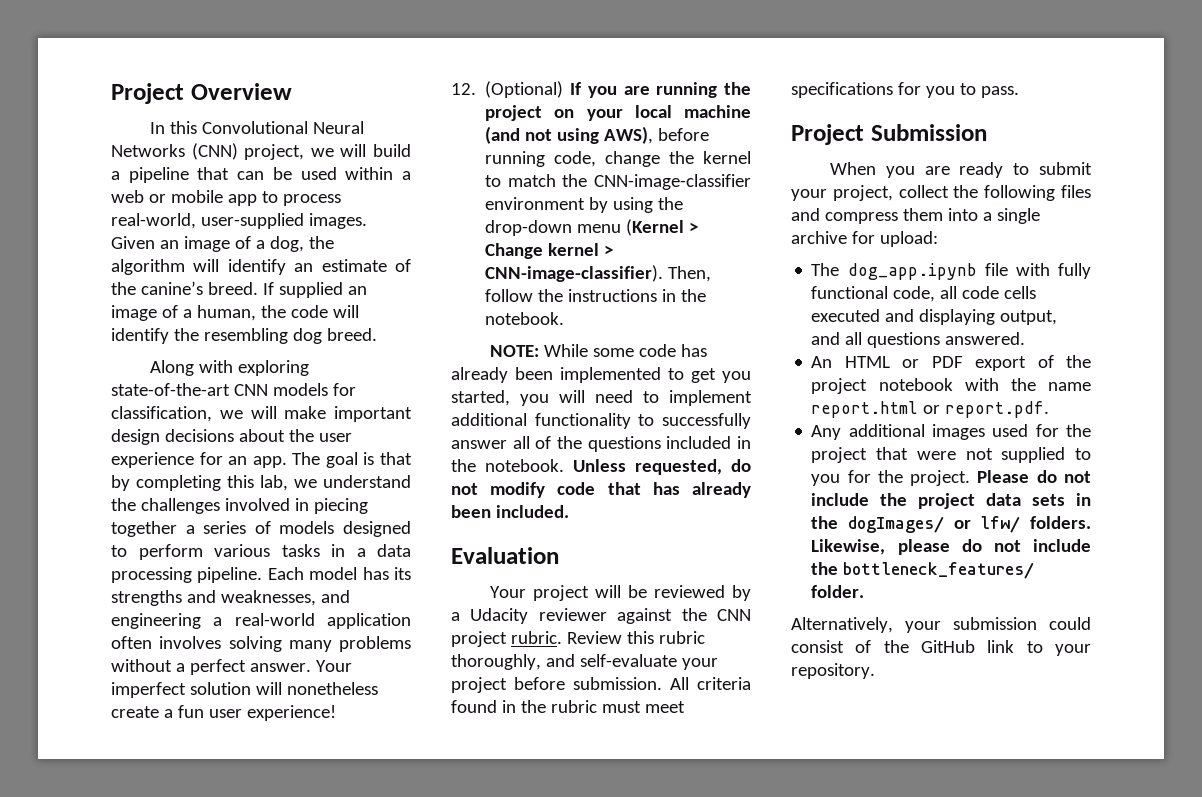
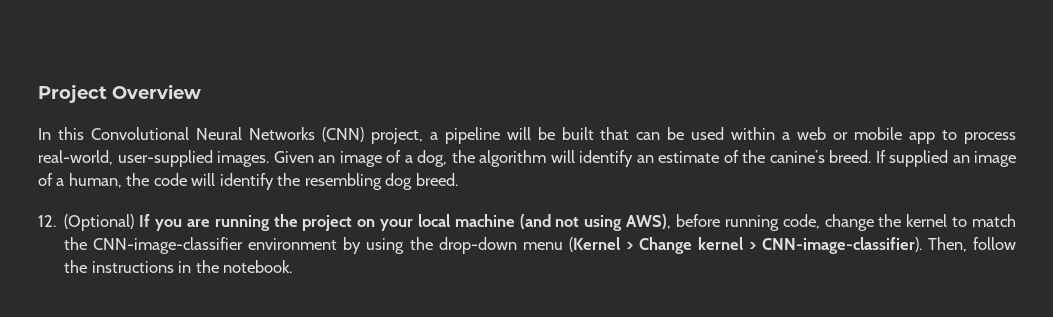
- In this Convolutional Neural Networks (CNN) project, we will build a pipeline that can be used within a web or mobile app to process real-world, user-supplied images.
+ In this Convolutional Neural Networks (CNN) project, a pipeline will be built that can be used within a web or mobile app to process real-world, user-supplied images.
- Along with exploring state-of-the-art CNN models for classification, we will make important design decisions about the user experience for an app. The goal is that by completing this lab, we understand the challenges involved in piecing together a series of models designed to perform various tasks in a data processing pipeline. Each model has its strengths and weaknesses, and engineering a real-world application often involves solving many problems without a perfect answer. Your imperfect solution will nonetheless create a fun user experience!
- NOTE: While some code has already been implemented to get you started, you will need to implement additional functionality to successfully answer all of the questions included in the notebook. Unless requested, do not modify code that has already been included.
- Evaluation
- Your project will be reviewed by a Udacity reviewer against the CNN project rubric. Review this rubric thoroughly, and self-evaluate your project before submission. All criteria found in the rubric must meet specifications for you to pass.
- Project Submission
- When you are ready to submit your project, collect the following files and compress them into a single archive for upload:
- The dog_app.ipynb file with fully functional code, all code cells executed and displaying output, and all questions answered.
- An HTML or PDF export of the project notebook with the name report.html or report.pdf.
- Any additional images used for the project that were not supplied to you for the project. Please do not include the project data sets in the dogImages/ or lfw/ folders. Likewise, please do not include the bottleneck_features/ folder.
- Alternatively, your submission could consist of the GitHub link to your repository.

